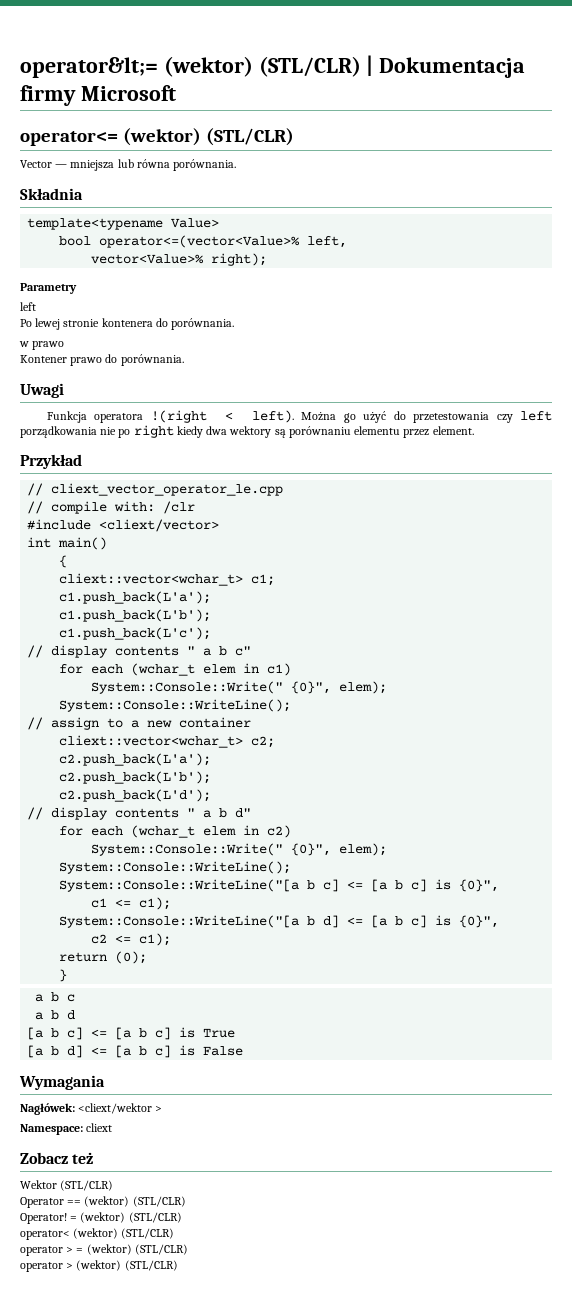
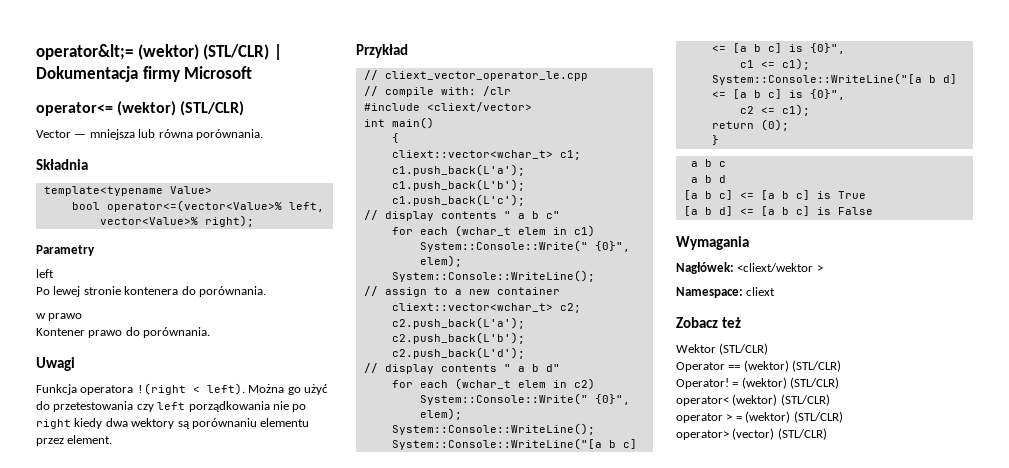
- operator > (wektor) (STL/CLR)
+ operator> (vector) (STL/CLR)

